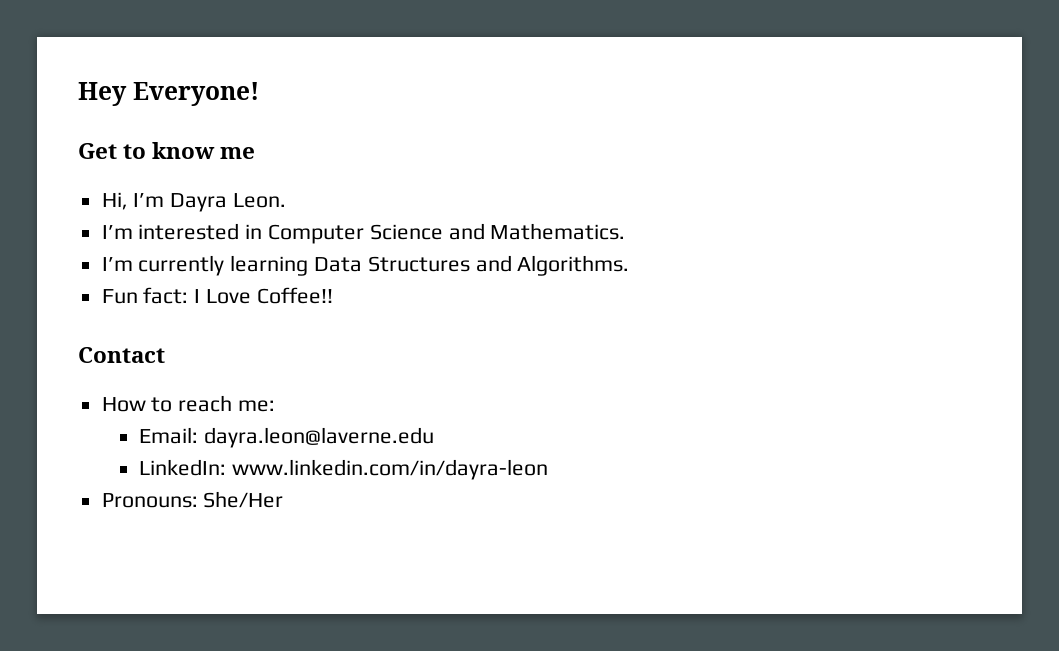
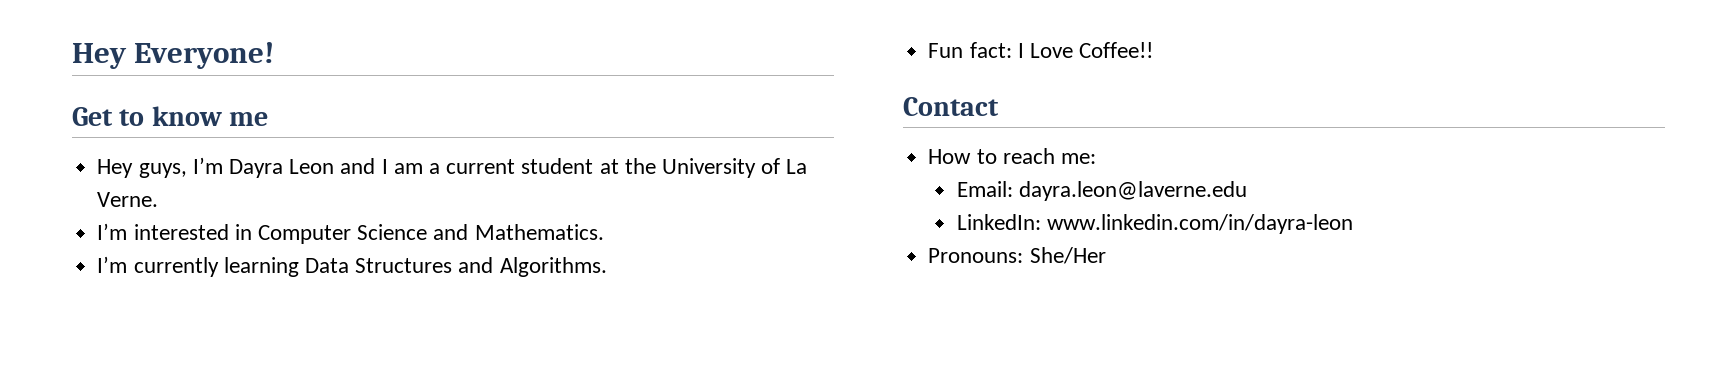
- Hi, I’m Dayra Leon.
+ Hey guys, I’m Dayra Leon and I am a current student at the University of La Verne.

